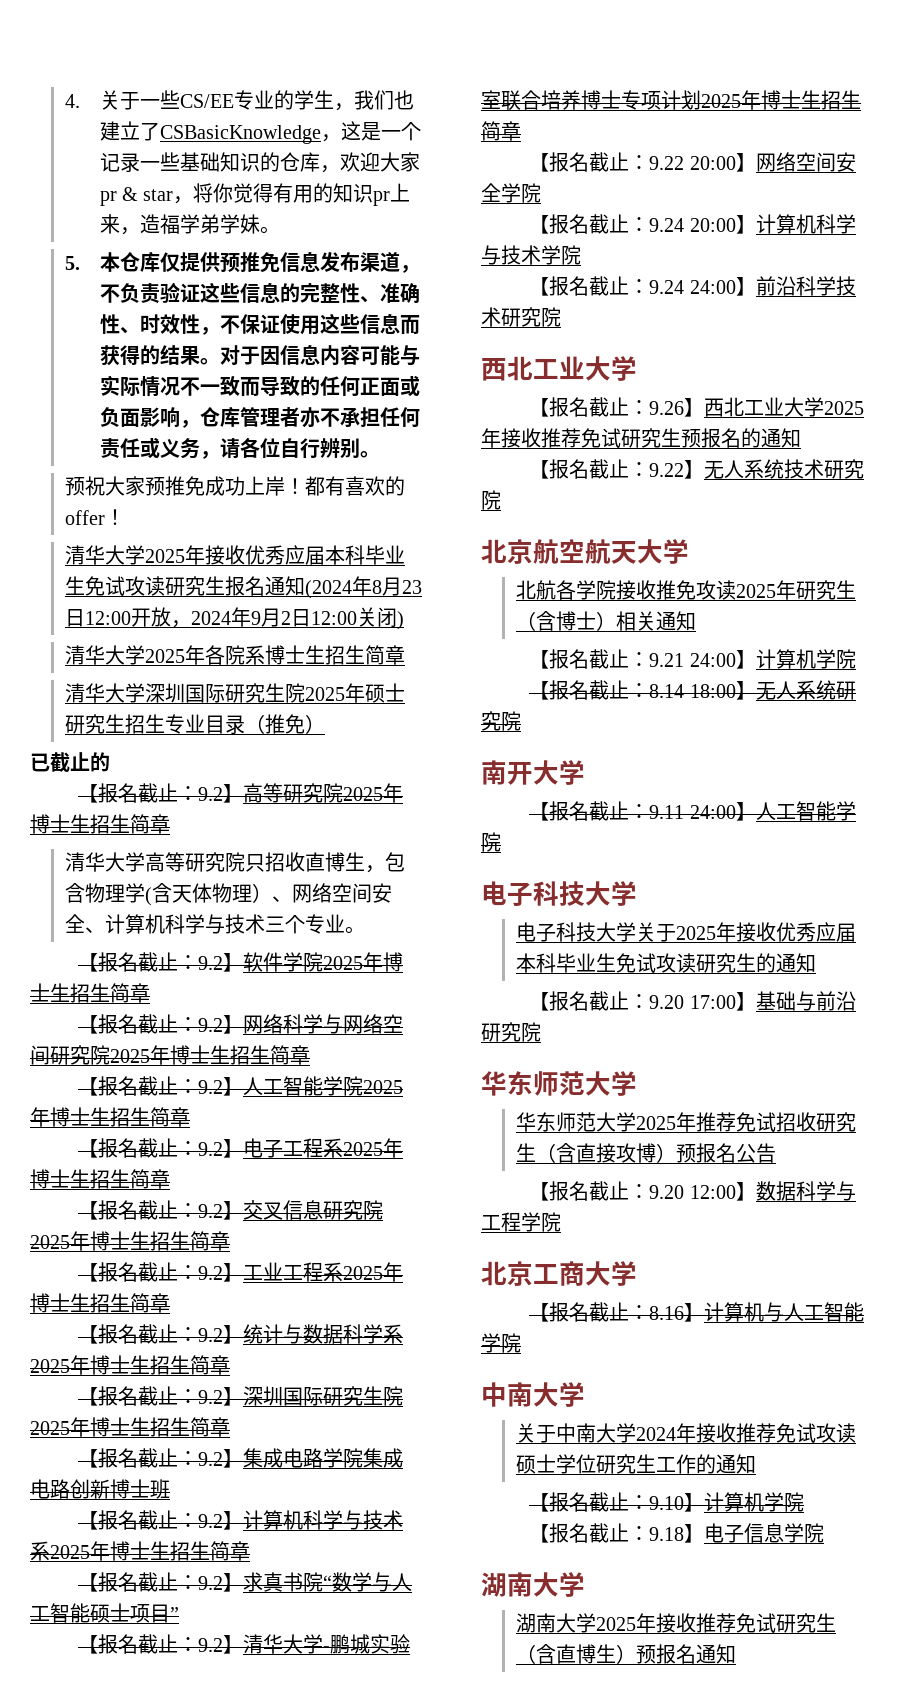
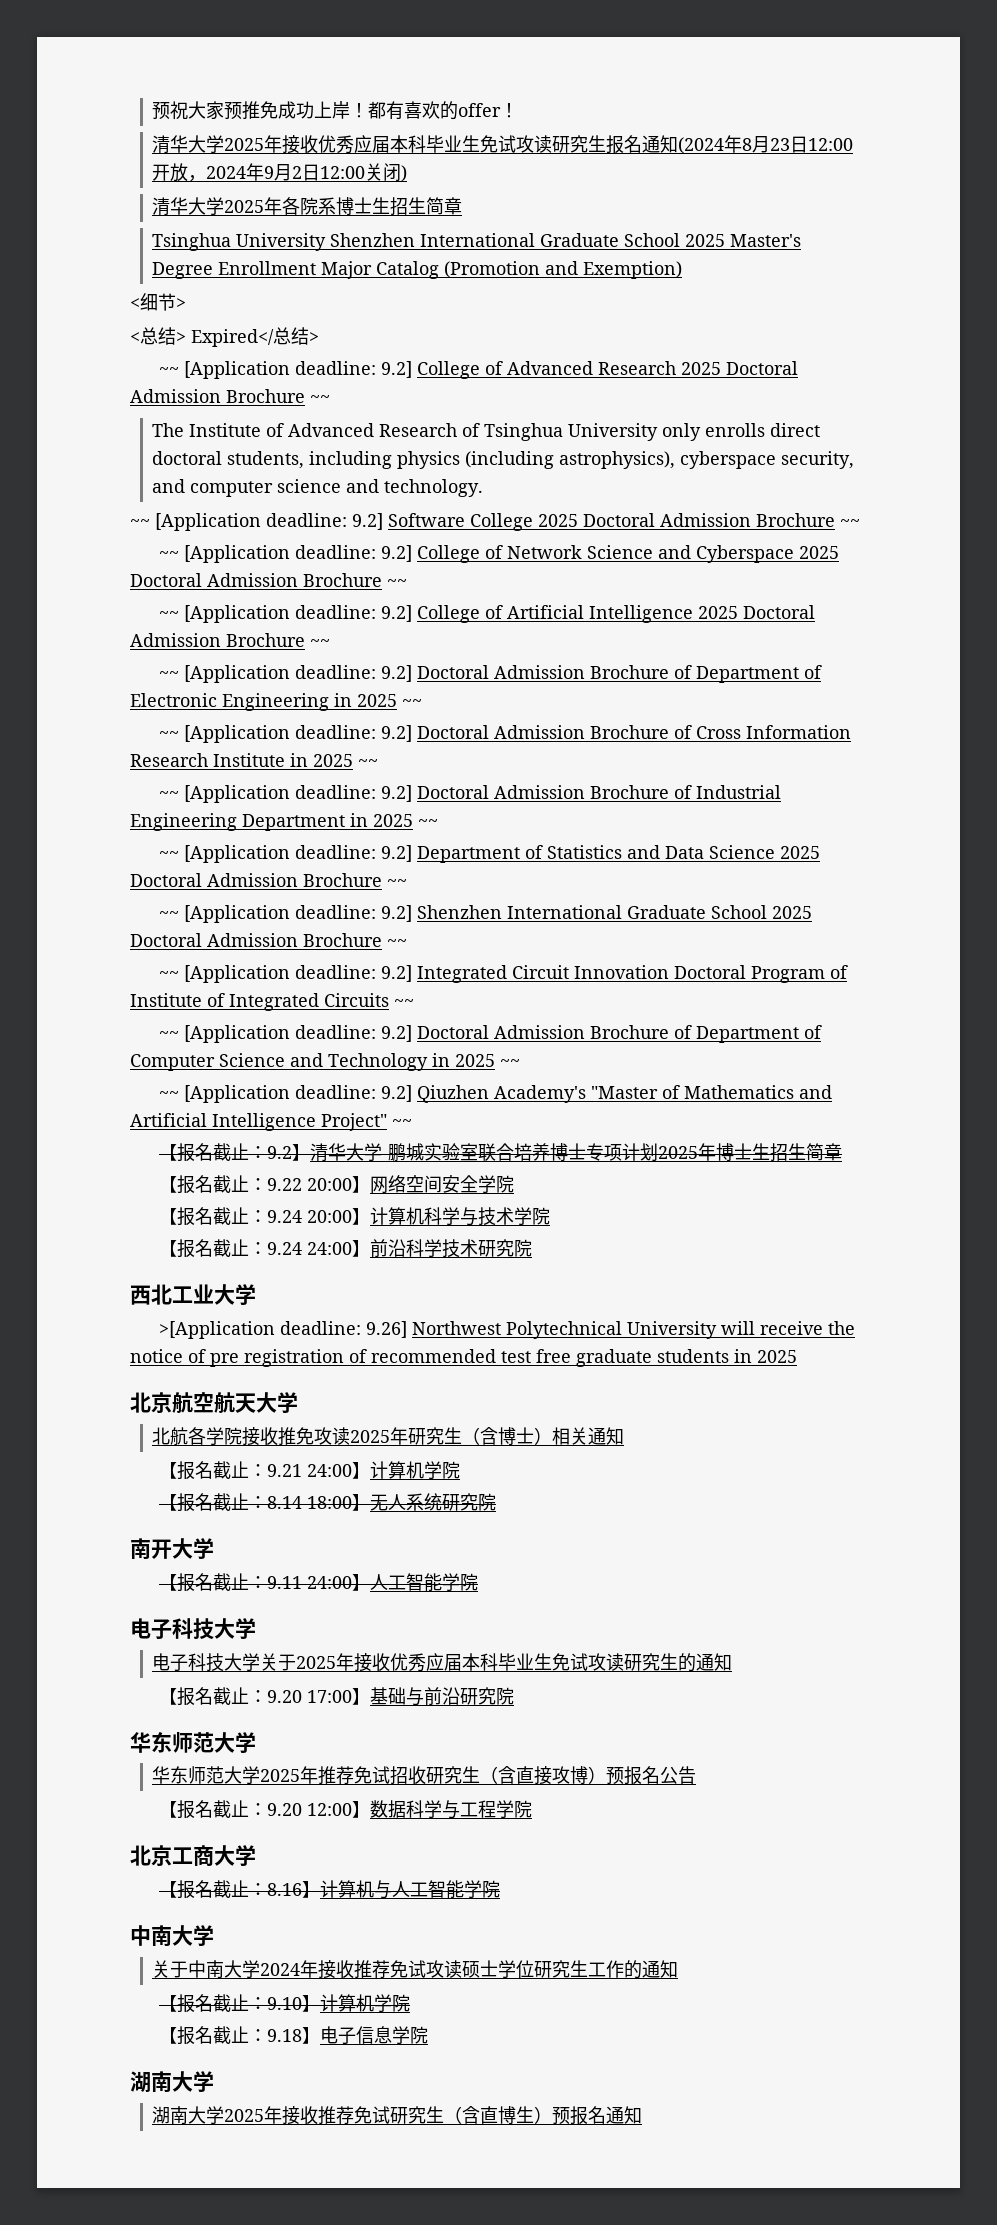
- 4.关于一些CS/EE专业的学生，我们也建立了CSBasicKnowledge，这是一个记录一些基础知识的仓库，欢迎大家pr & star，将你觉得有用的知识pr上来，造福学弟学妹。
- 5.本仓库仅提供预推免信息发布渠道，不负责验证这些信息的完整性、准确性、时效性，不保证使用这些信息而获得的结果。对于因信息内容可能与实际情况不一致而导致的任何正面或负面影响，仓库管理者亦不承担任何责任或义务，请各位自行辨别。
- 清华大学深圳国际研究生院2025年硕士研究生招生专业目录（推免）
- 已截止的
- 【报名截止：9.2】高等研究院2025年博士生招生简章
- 清华大学高等研究院只招收直博生，包含物理学(含天体物理）、网络空间安全、计算机科学与技术三个专业。
- 【报名截止：9.2】软件学院2025年博士生招生简章
- 【报名截止：9.2】网络科学与网络空间研究院2025年博士生招生简章
- 【报名截止：9.2】人工智能学院2025年博士生招生简章
- 【报名截止：9.2】电子工程系2025年博士生招生简章
- 【报名截止：9.2】交叉信息研究院2025年博士生招生简章
- 【报名截止：9.2】工业工程系2025年博士生招生简章
- 【报名截止：9.2】统计与数据科学系2025年博士生招生简章
- 【报名截止：9.2】深圳国际研究生院2025年博士生招生简章
- 【报名截止：9.2】集成电路学院集成电路创新博士班
- 【报名截止：9.2】计算机科学与技术系2025年博士生招生简章
- 【报名截止：9.2】求真书院“数学与人工智能硕士项目”
+ Tsinghua University Shenzhen International Graduate School 2025 Master's Degree Enrollment Major Catalog (Promotion and Exemption)
+ <细节>
+ <总结> Expired</总结>
+ ~~ [Application deadline: 9.2] College of Advanced Research 2025 Doctoral Admission Brochure ~~
+ The Institute of Advanced Research of Tsinghua University only enrolls direct doctoral students, including physics (including astrophysics), cyberspace security, and computer science and technology.
+ ~~ [Application deadline: 9.2] Software College 2025 Doctoral Admission Brochure ~~
+ ~~ [Application deadline: 9.2] College of Network Science and Cyberspace 2025 Doctoral Admission Brochure ~~
+ ~~ [Application deadline: 9.2] College of Artificial Intelligence 2025 Doctoral Admission Brochure ~~
+ ~~ [Application deadline: 9.2] Doctoral Admission Brochure of Department of Electronic Engineering in 2025 ~~
+ ~~ [Application deadline: 9.2] Doctoral Admission Brochure of Cross Information Research Institute in 2025 ~~
+ ~~ [Application deadline: 9.2] Doctoral Admission Brochure of Industrial Engineering Department in 2025 ~~
+ ~~ [Application deadline: 9.2] Department of Statistics and Data Science 2025 Doctoral Admission Brochure ~~
+ ~~ [Application deadline: 9.2] Shenzhen International Graduate School 2025 Doctoral Admission Brochure ~~
+ ~~ [Application deadline: 9.2] Integrated Circuit Innovation Doctoral Program of Institute of Integrated Circuits ~~
+ ~~ [Application deadline: 9.2] Doctoral Admission Brochure of Department of Computer Science and Technology in 2025 ~~
+ ~~ [Application deadline: 9.2] Qiuzhen Academy's "Master of Mathematics and Artificial Intelligence Project" ~~
- 【报名截止：9.26】西北工业大学2025年接收推荐免试研究生预报名的通知
- 【报名截止：9.22】无人系统技术研究院
+ >[Application deadline: 9.26] Northwest Polytechnical University will receive the notice of pre registration of recommended test free graduate students in 2025

